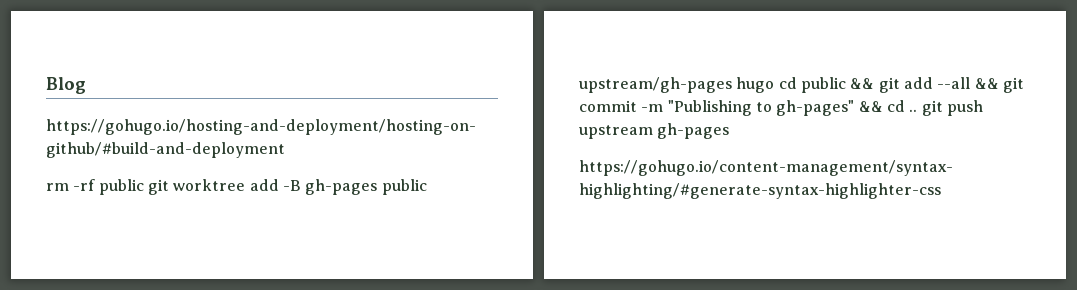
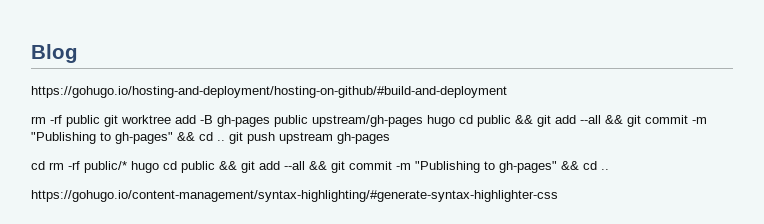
+ cd rm -rf public/* hugo cd public && git add --all && git commit -m "Publishing to gh-pages" && cd ..

